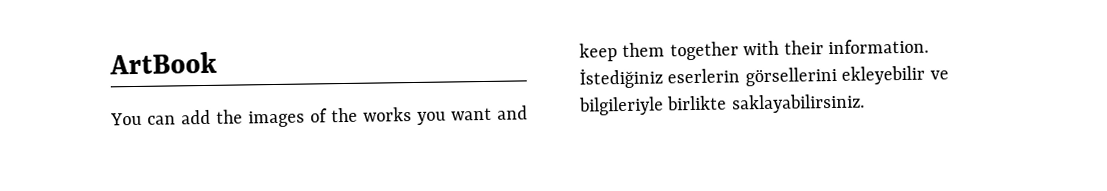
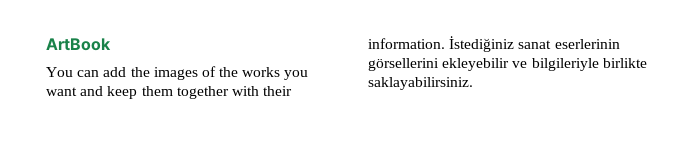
- İstediğiniz eserlerin görsellerini ekleyebilir ve bilgileriyle birlikte saklayabilirsiniz.
+ İstediğiniz sanat eserlerinin görsellerini ekleyebilir ve bilgileriyle birlikte saklayabilirsiniz.

